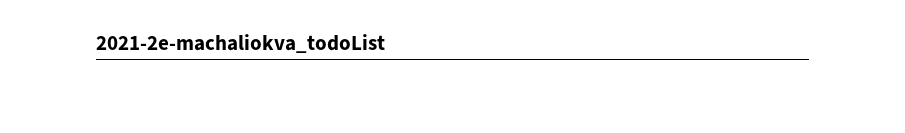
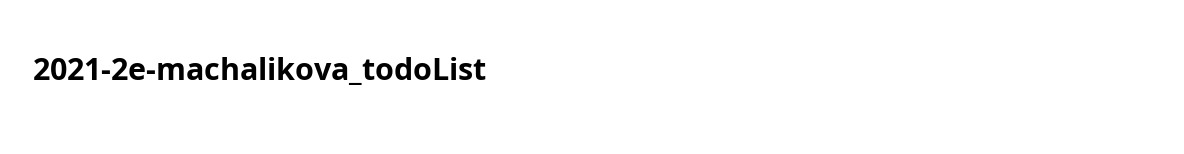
- 2021-2e-machaliokva_todoList
+ 2021-2e-machalikova_todoList

